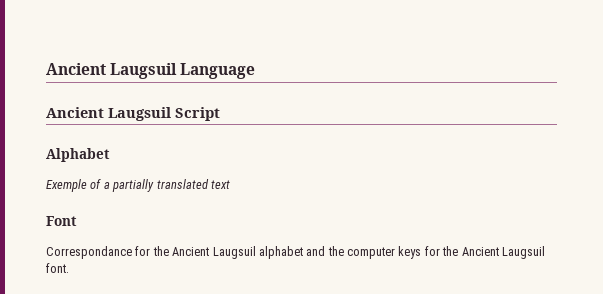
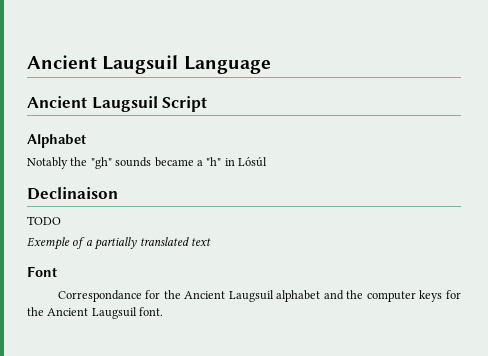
+ Notably the "gh" sounds became a "h" in Lósúl
+ Declinaison
+ TODO

